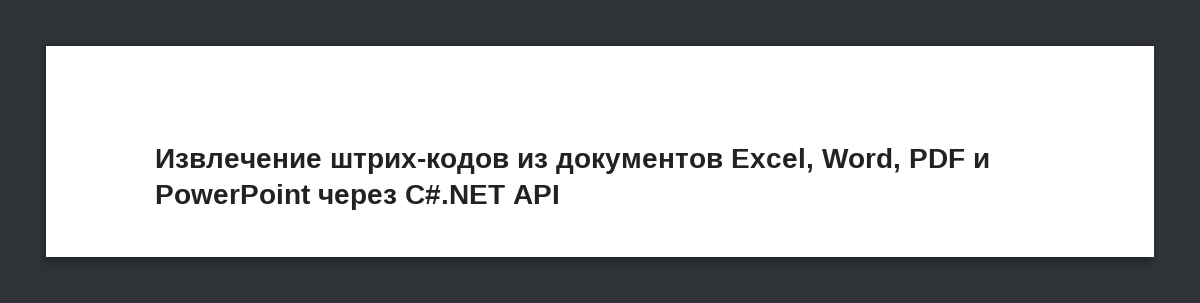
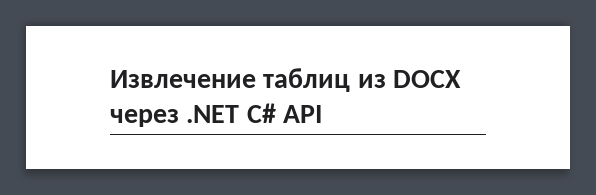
- Извлечение штрих-кодов из документов Excel, Word, PDF и PowerPoint через C#.NET API
+ Извлечение таблиц из DOCX через .NET C# API

